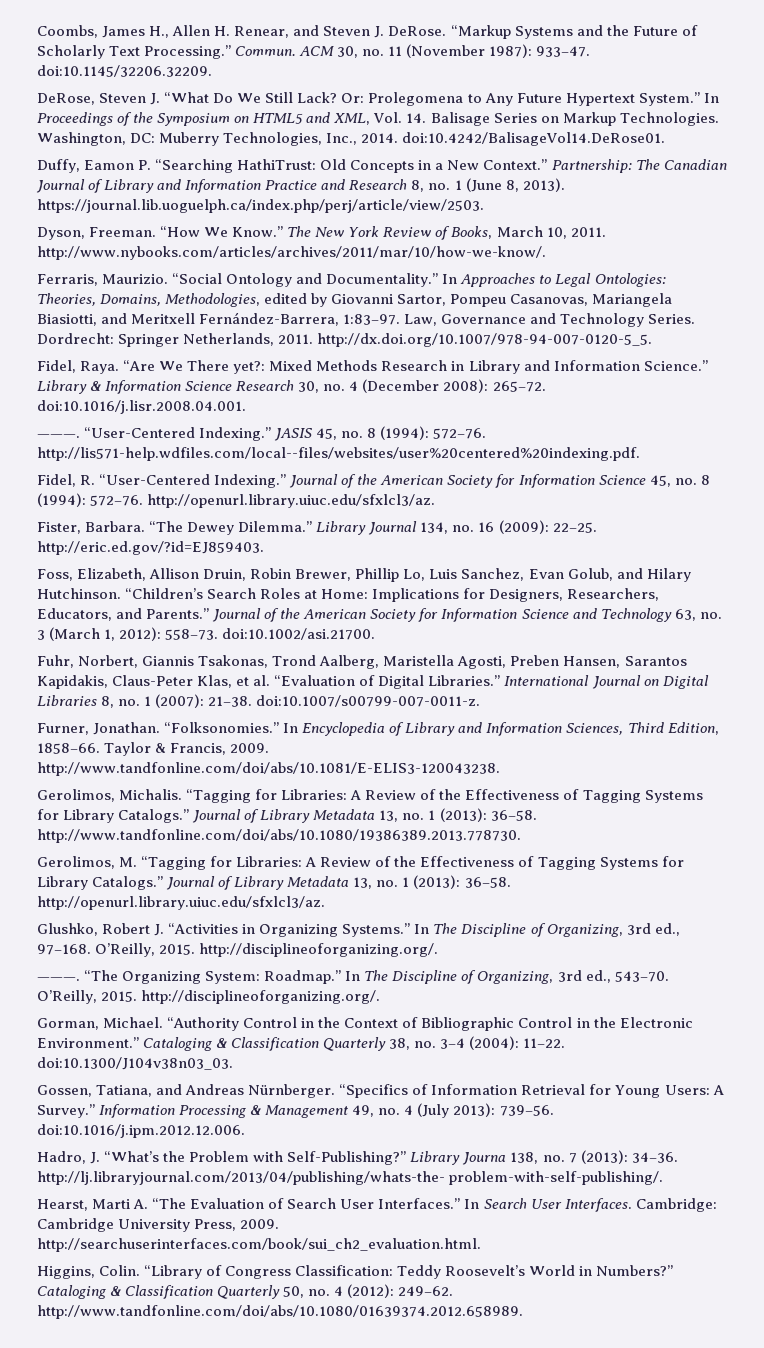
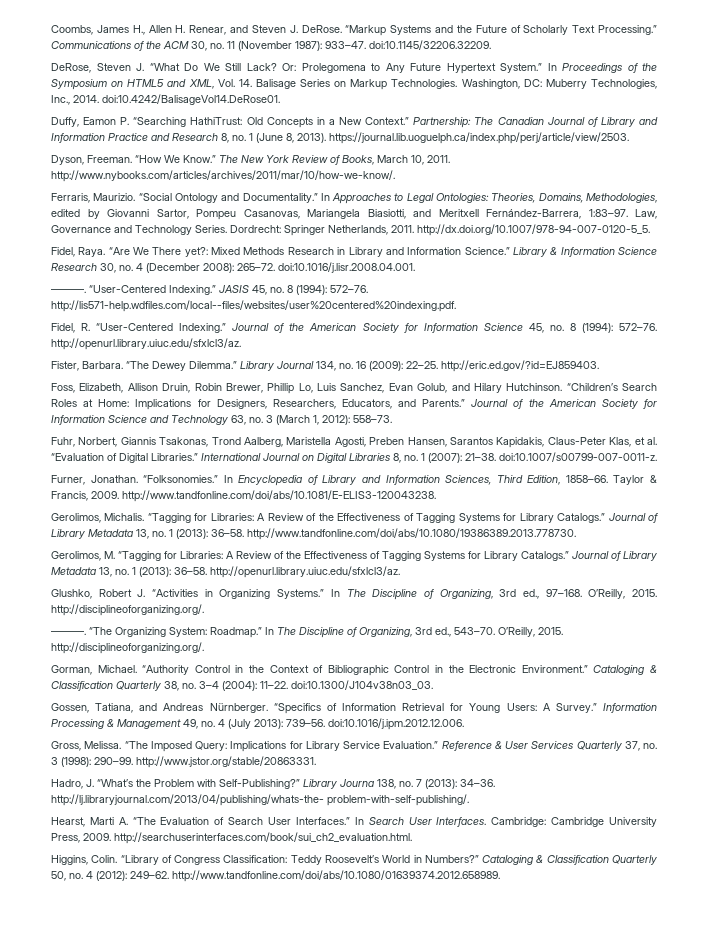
- Commun. ACM 30, no. 11 (November 1987): 933–47. doi:10.1145/32206.32209.
+ Communications of the ACM 30, no. 11 (November 1987): 933–47. doi:10.1145/32206.32209.
- Journal of the American Society for Information Science and Technology 63, no. 3 (March 1, 2012): 558–73. doi:10.1002/asi.21700.
+ Journal of the American Society for Information Science and Technology 63, no. 3 (March 1, 2012): 558–73.
+ Gross, Melissa. “The Imposed Query: Implications for Library Service Evaluation.” Reference & User Services Quarterly 37, no. 3 (1998): 290–99. http://www.jstor.org/stable/20863331.

